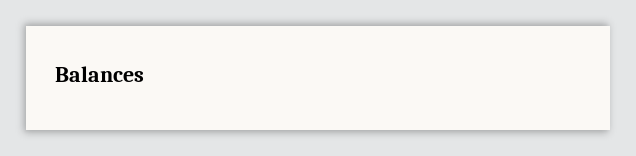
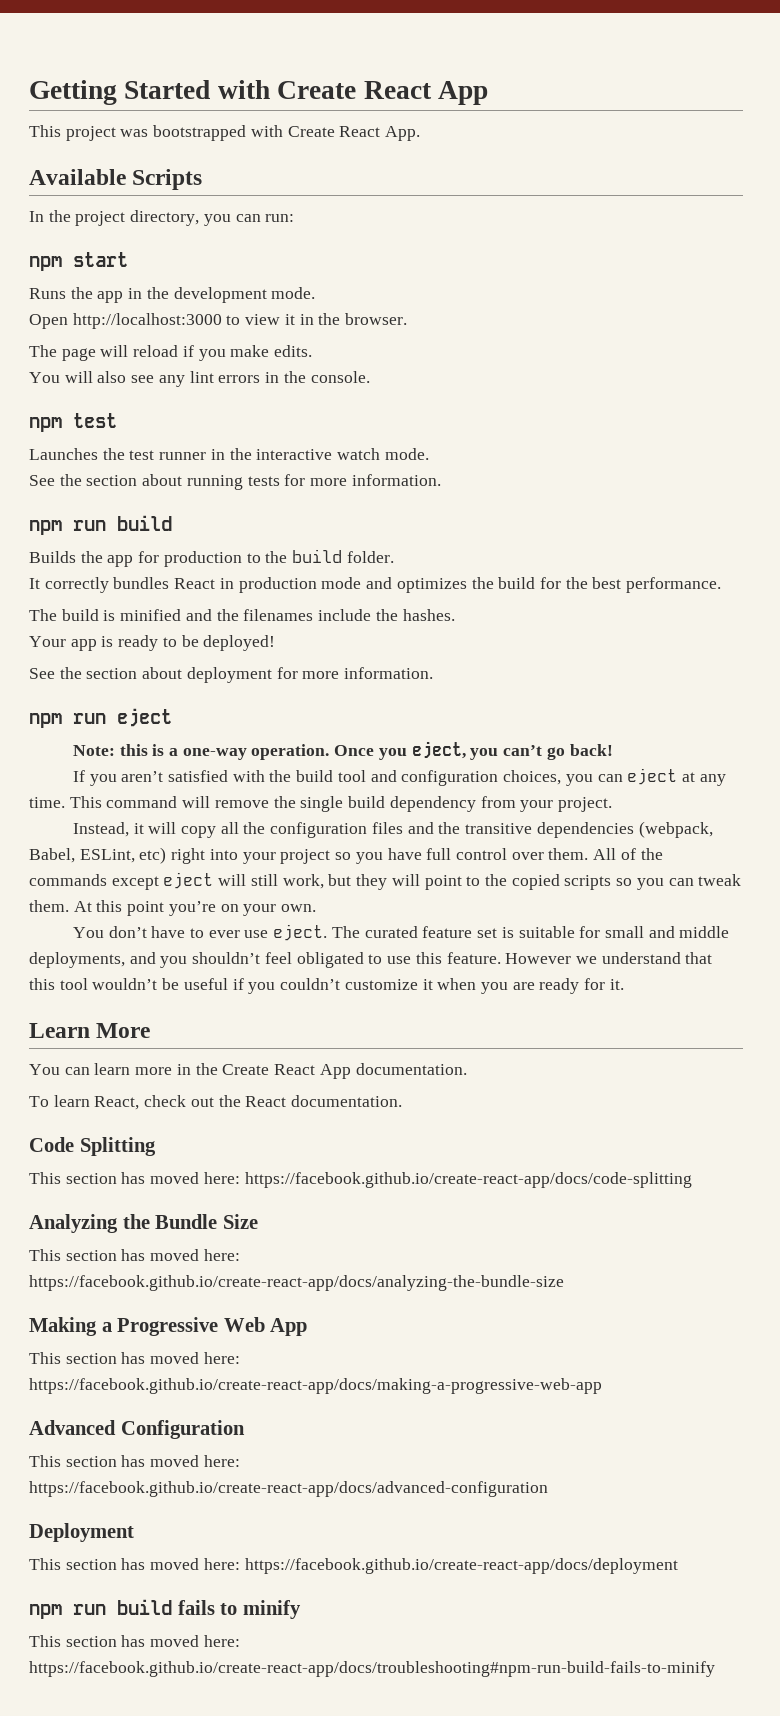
- Balances
+ Getting Started with Create React App
+ This project was bootstrapped with Create React App.
+ Available Scripts
+ In the project directory, you can run:
+ npm start
+ Runs the app in the development mode.
+ Open http://localhost:3000 to view it in the browser.
+ The page will reload if you make edits.
+ You will also see any lint errors in the console.
+ npm test
+ Launches the test runner in the interactive watch mode.
+ See the section about running tests for more information.
+ npm run build
+ Builds the app for production to the build folder.
+ It correctly bundles React in production mode and optimizes the build for the best performance.
+ The build is minified and the filenames include the hashes.
+ Your app is ready to be deployed!
+ See the section about deployment for more information.
+ npm run eject
+ Note: this is a one-way operation. Once you eject, you can’t go back!
+ If you aren’t satisfied with the build tool and configuration choices, you can eject at any time. This command will remove the single build dependency from your project.
+ Instead, it will copy all the configuration files and the transitive dependencies (webpack, Babel, ESLint, etc) right into your project so you have full control over them. All of the commands except eject will still work, but they will point to the copied scripts so you can tweak them. At this point you’re on your own.
+ You don’t have to ever use eject. The curated feature set is suitable for small and middle deployments, and you shouldn’t feel obligated to use this feature. However we understand that this tool wouldn’t be useful if you couldn’t customize it when you are ready for it.
+ Learn More
+ You can learn more in the Create React App documentation.
+ To learn React, check out the React documentation.
+ Code Splitting
+ This section has moved here: https://facebook.github.io/create-react-app/docs/code-splitting
+ Analyzing the Bundle Size
+ This section has moved here: https://facebook.github.io/create-react-app/docs/analyzing-the-bundle-size
+ Making a Progressive Web App
+ This section has moved here: https://facebook.github.io/create-react-app/docs/making-a-progressive-web-app
+ Advanced Configuration
+ This section has moved here: https://facebook.github.io/create-react-app/docs/advanced-configuration
+ Deployment
+ This section has moved here: https://facebook.github.io/create-react-app/docs/deployment
+ npm run build fails to minify
+ This section has moved here: https://facebook.github.io/create-react-app/docs/troubleshooting#npm-run-build-fails-to-minify

